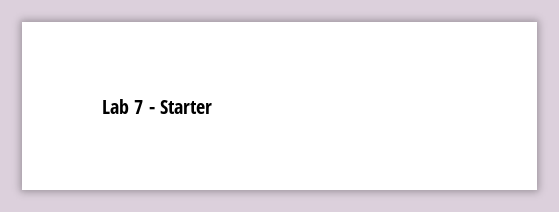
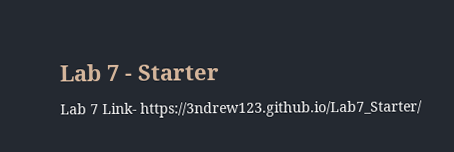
+ Lab 7 Link- https://3ndrew123.github.io/Lab7_Starter/

